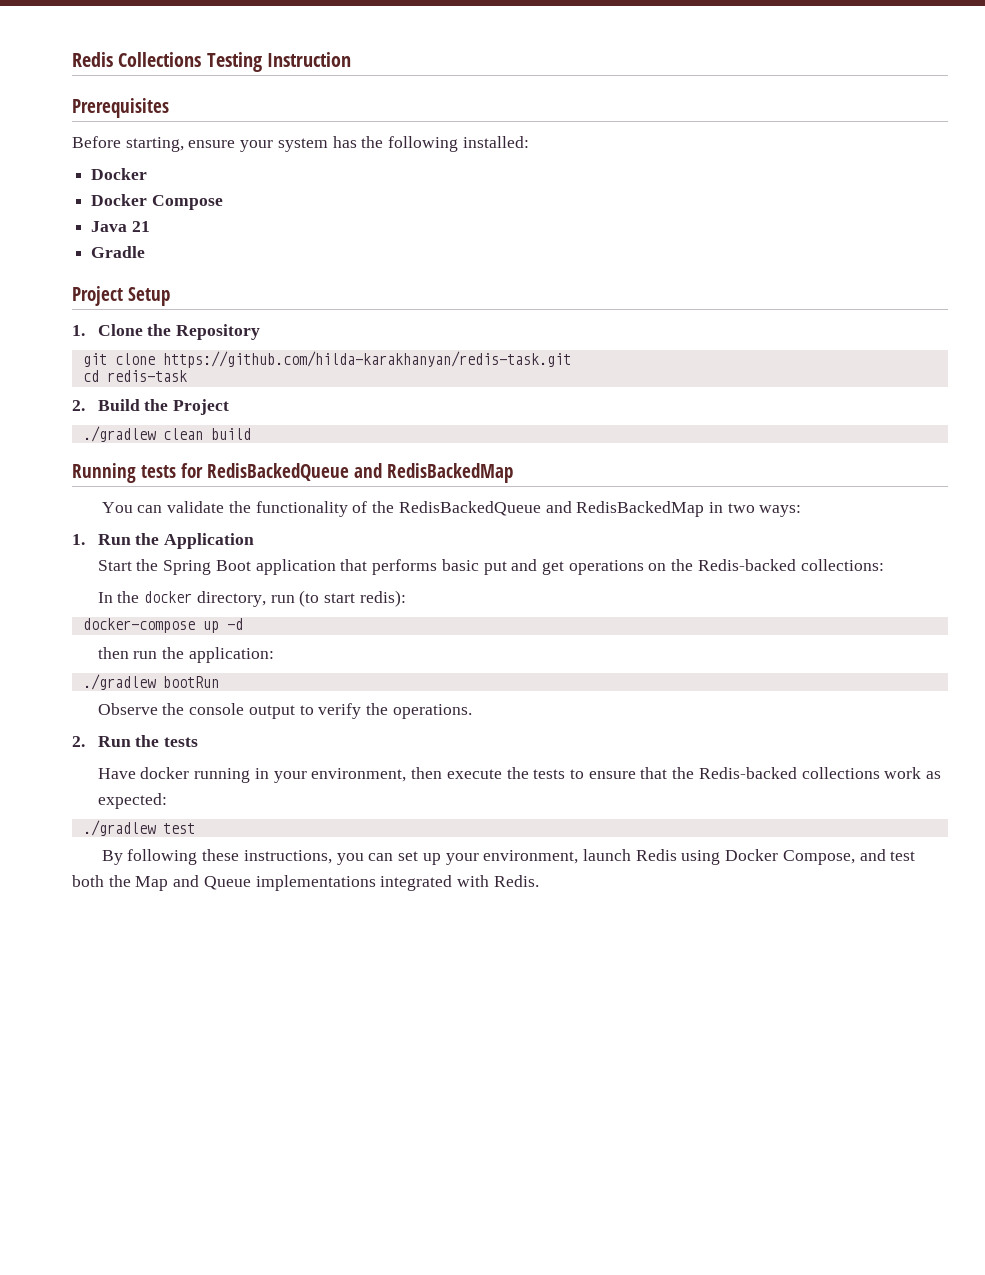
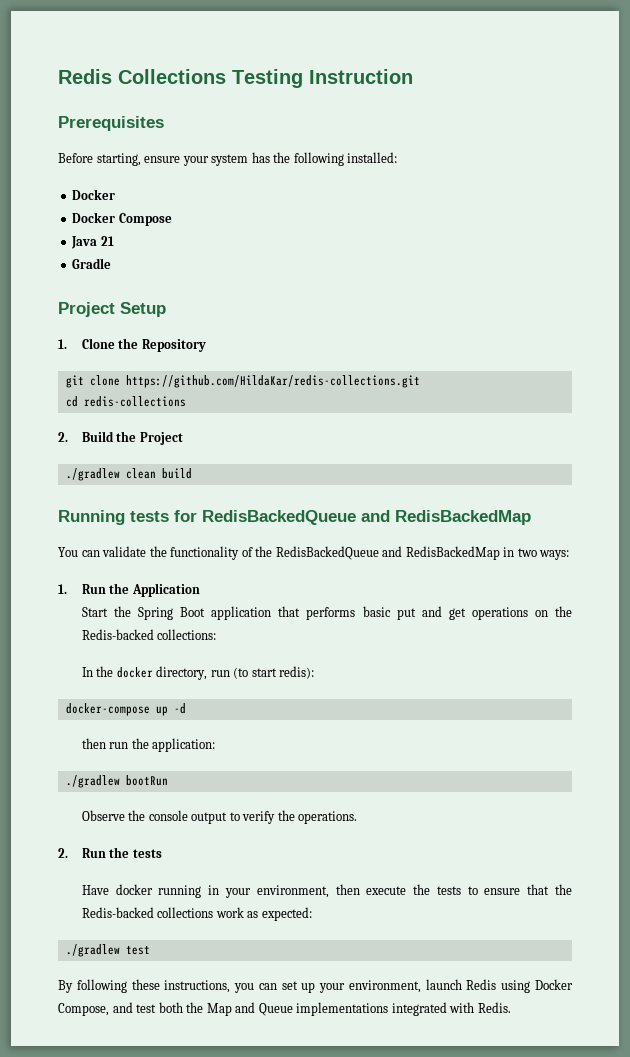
- git clone https://github.com/hilda-karakhanyan/redis-task.git
+ git clone https://github.com/HildaKar/redis-collections.git
- cd redis-task
+ cd redis-collections

